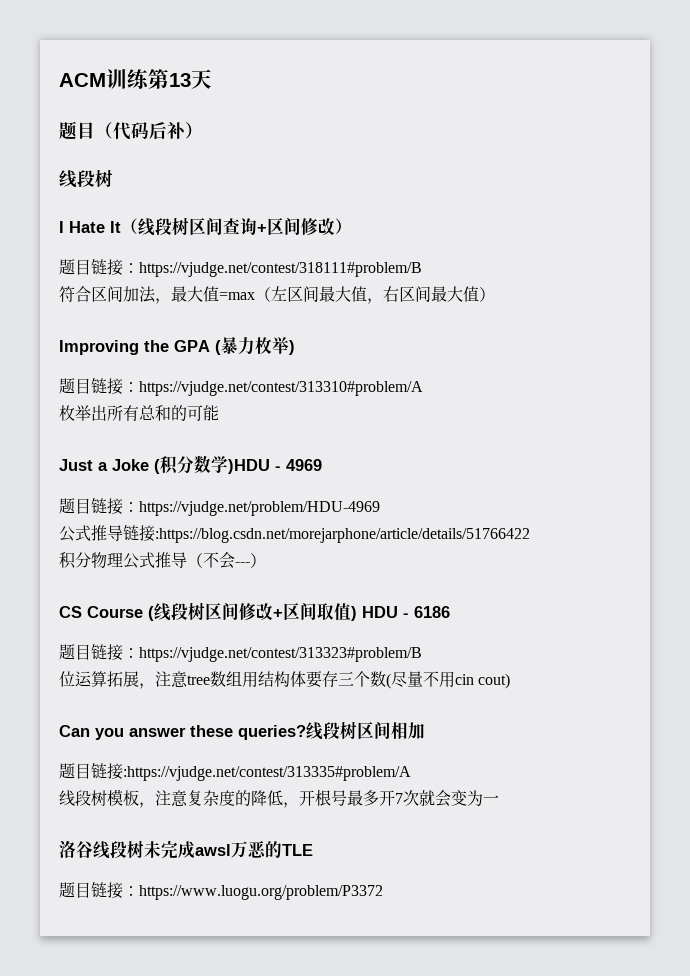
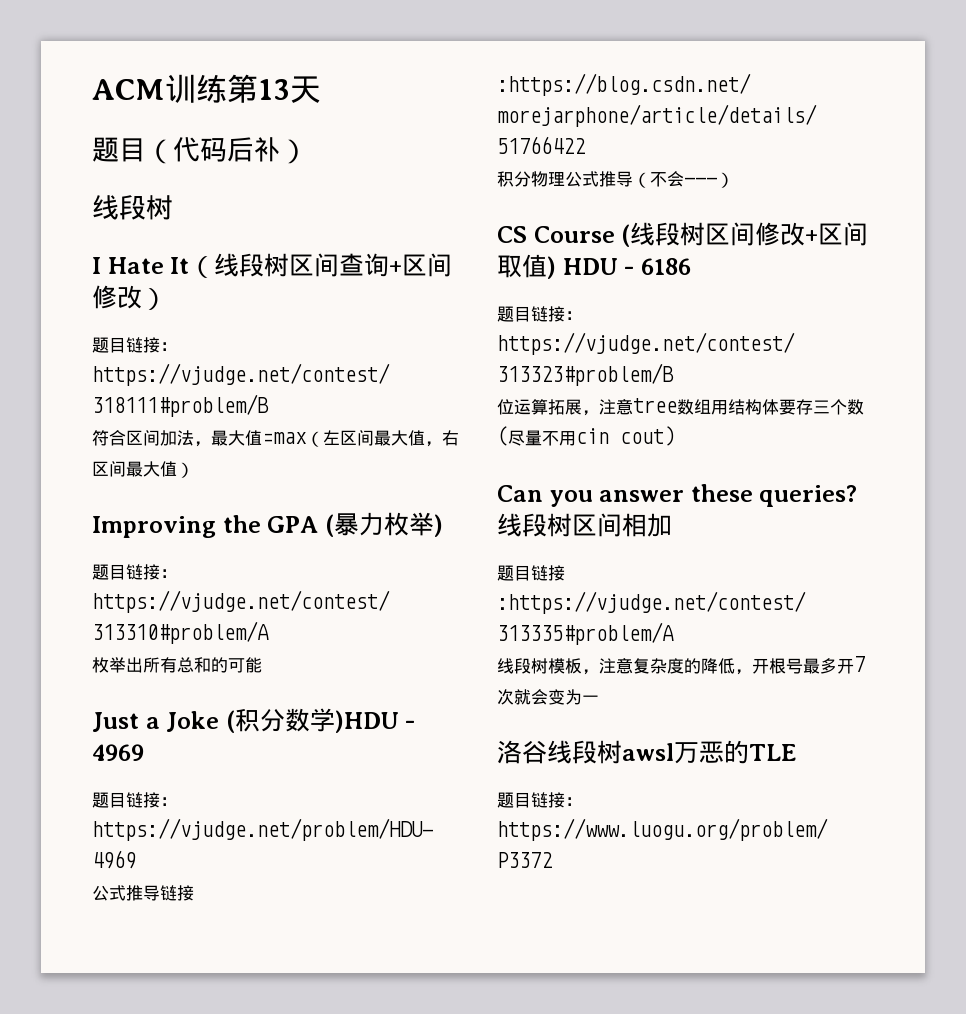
- 洛谷线段树未完成awsl万恶的TLE
+ 洛谷线段树awsl万恶的TLE

